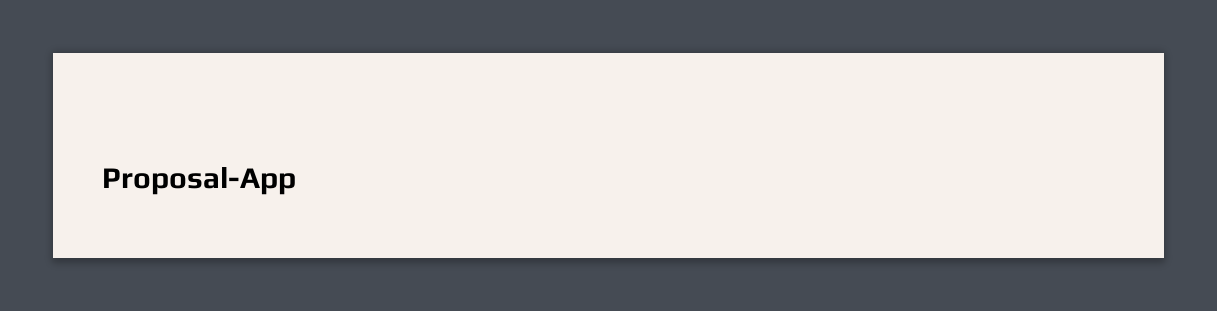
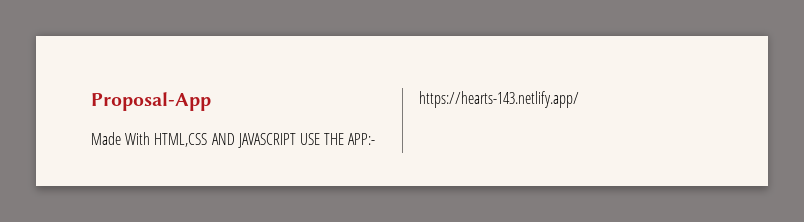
+ Made With HTML,CSS AND JAVASCRIPT USE THE APP:- https://hearts-143.netlify.app/

